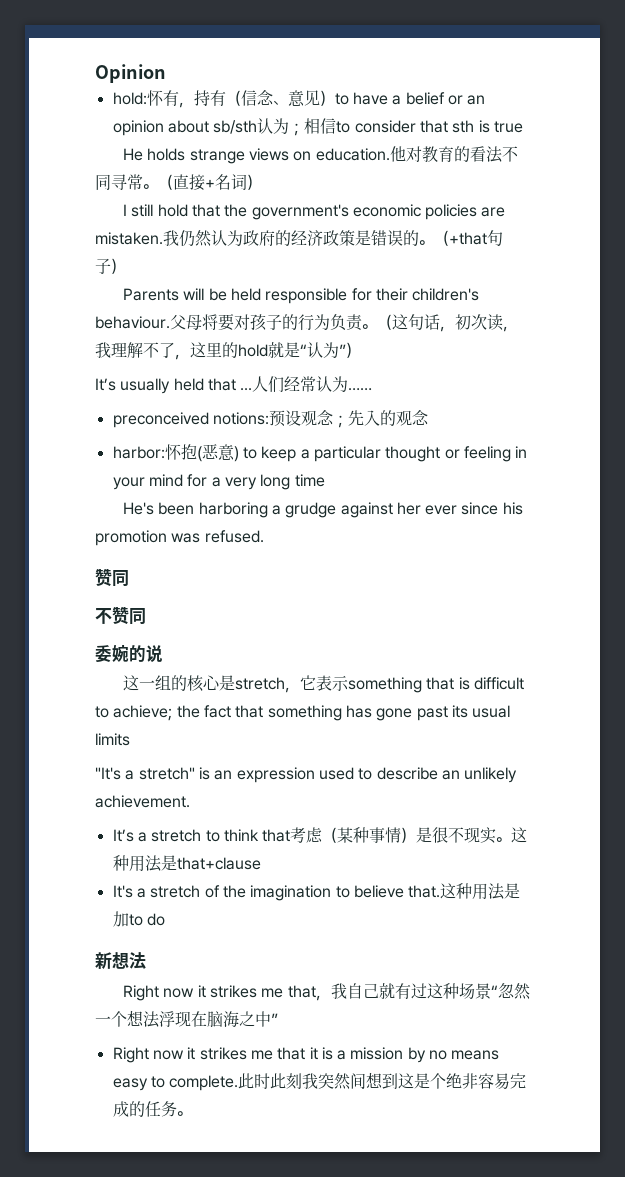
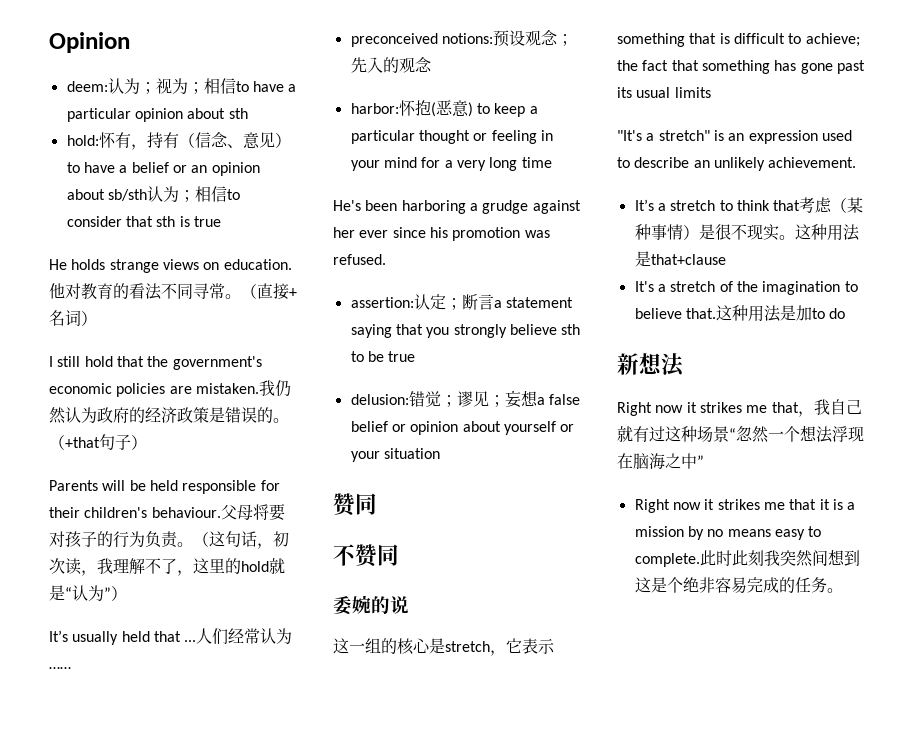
+ deem:认为；视为；相信to have a particular opinion about sth
+ assertion:认定；断言a statement saying that you strongly believe sth to be true
+ delusion:错觉；谬见；妄想a false belief or opinion about yourself or your situation

